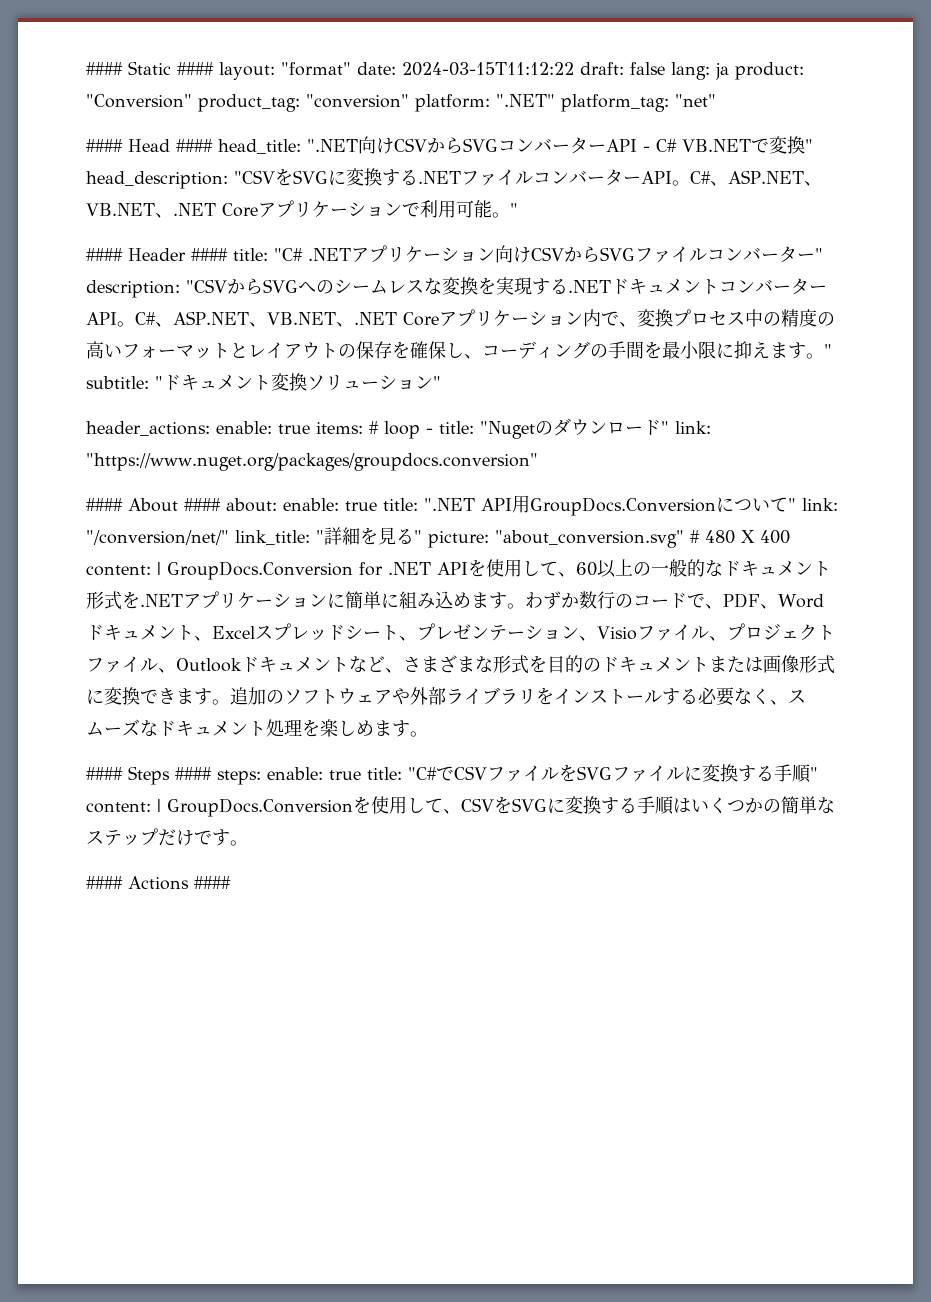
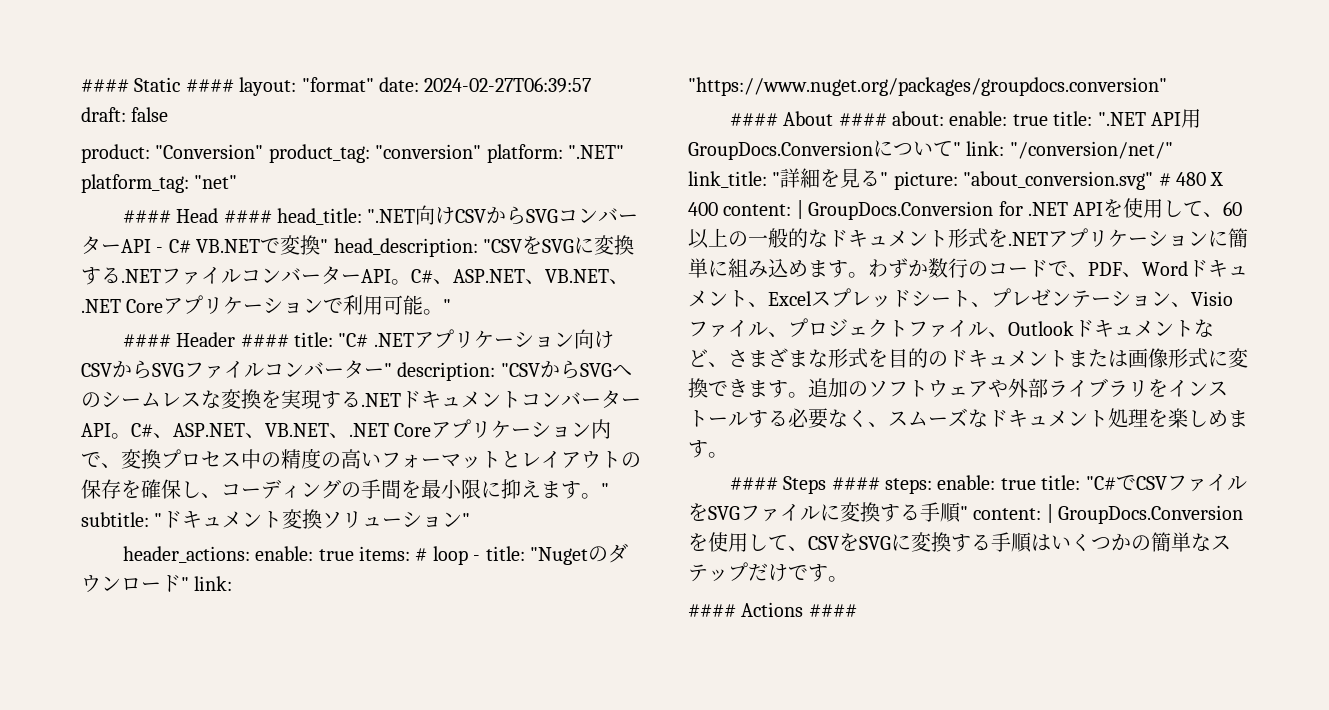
- #### Static #### layout: "format" date: 2024-03-15T11:12:22 draft: false lang: ja product: "Conversion" product_tag: "conversion" platform: ".NET" platform_tag: "net"
+ #### Static #### layout: "format" date: 2024-02-27T06:39:57 draft: false
+ product: "Conversion" product_tag: "conversion" platform: ".NET" platform_tag: "net"

